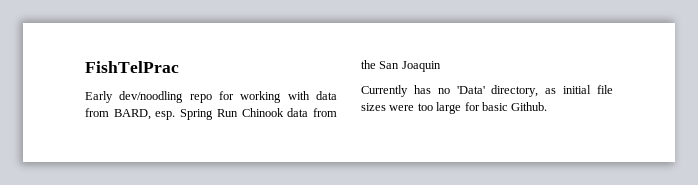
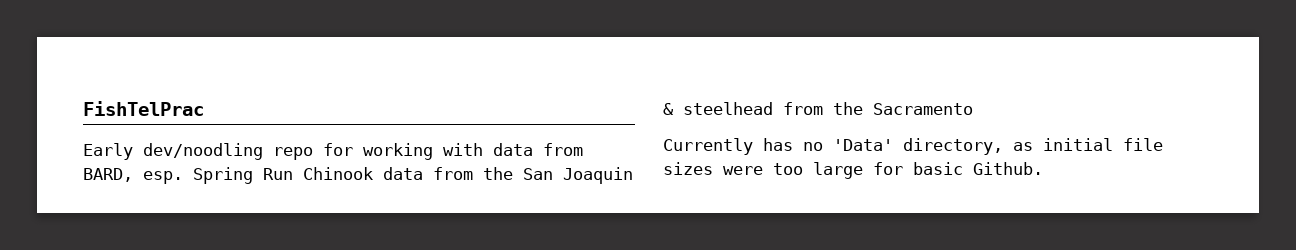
- Spring Run Chinook data from the San Joaquin
+ Spring Run Chinook data from the San Joaquin & steelhead from the Sacramento

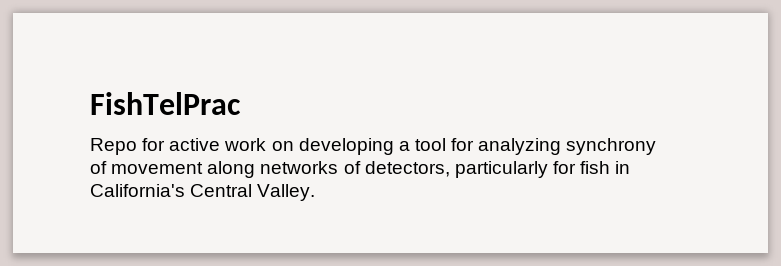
- Early dev/noodling repo for working with data from BARD, esp. Spring Run Chinook data from the San Joaquin & steelhead from the Sacramento
- Currently has no 'Data' directory, as initial file sizes were too large for basic Github.
+ Repo for active work on developing a tool for analyzing synchrony of movement along networks of detectors, particularly for fish in California's Central Valley.

